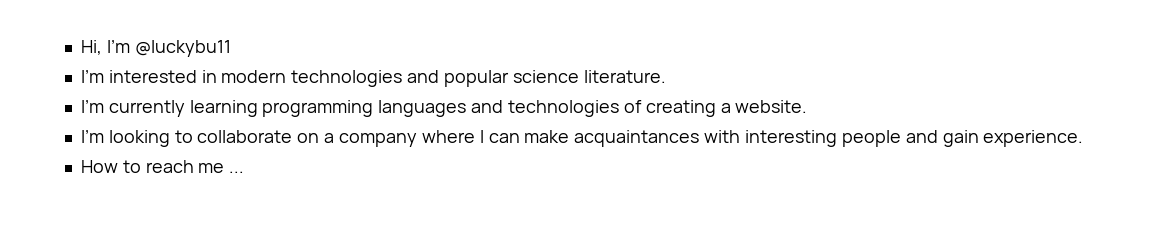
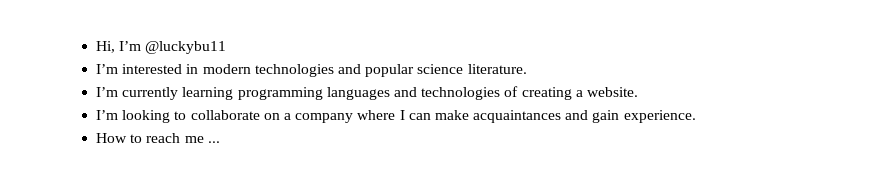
- I’m looking to collaborate on a company where I can make acquaintances with interesting people and gain experience.
+ I’m looking to collaborate on a company where I can make acquaintances and gain experience.

